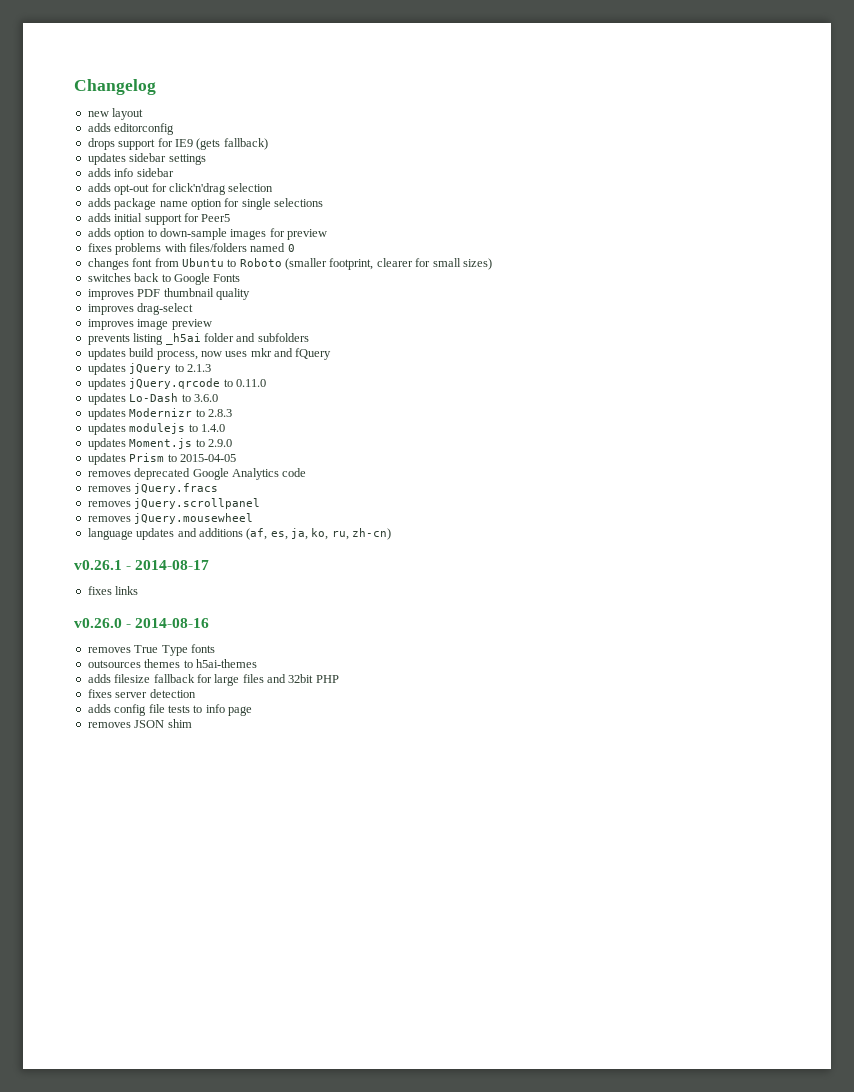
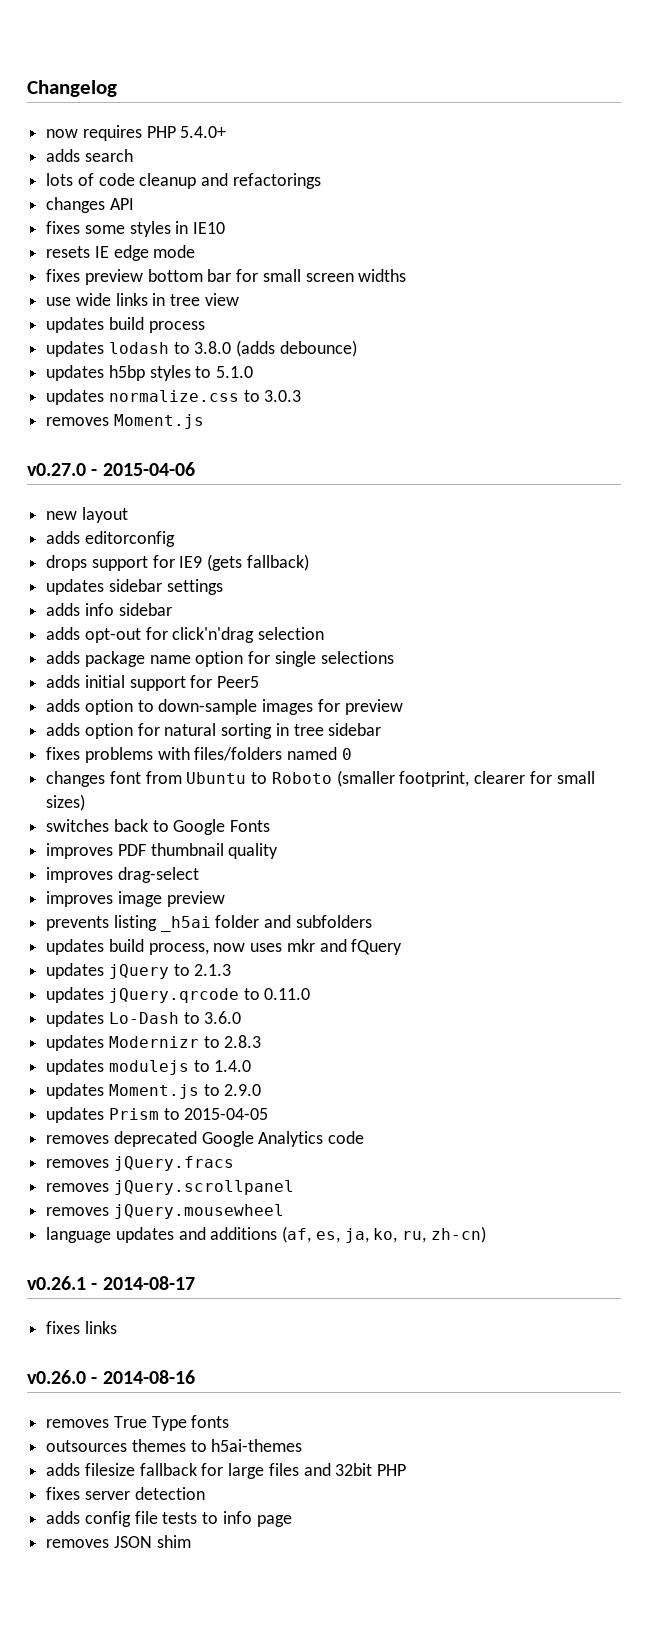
+ now requires PHP 5.4.0+
+ adds search
+ lots of code cleanup and refactorings
+ changes API
+ fixes some styles in IE10
+ resets IE edge mode
+ fixes preview bottom bar for small screen widths
+ use wide links in tree view
+ updates build process
+ updates lodash to 3.8.0 (adds debounce)
+ updates h5bp styles to 5.1.0
+ updates normalize.css to 3.0.3
+ removes Moment.js
+ v0.27.0 - 2015-04-06
+ adds option for natural sorting in tree sidebar

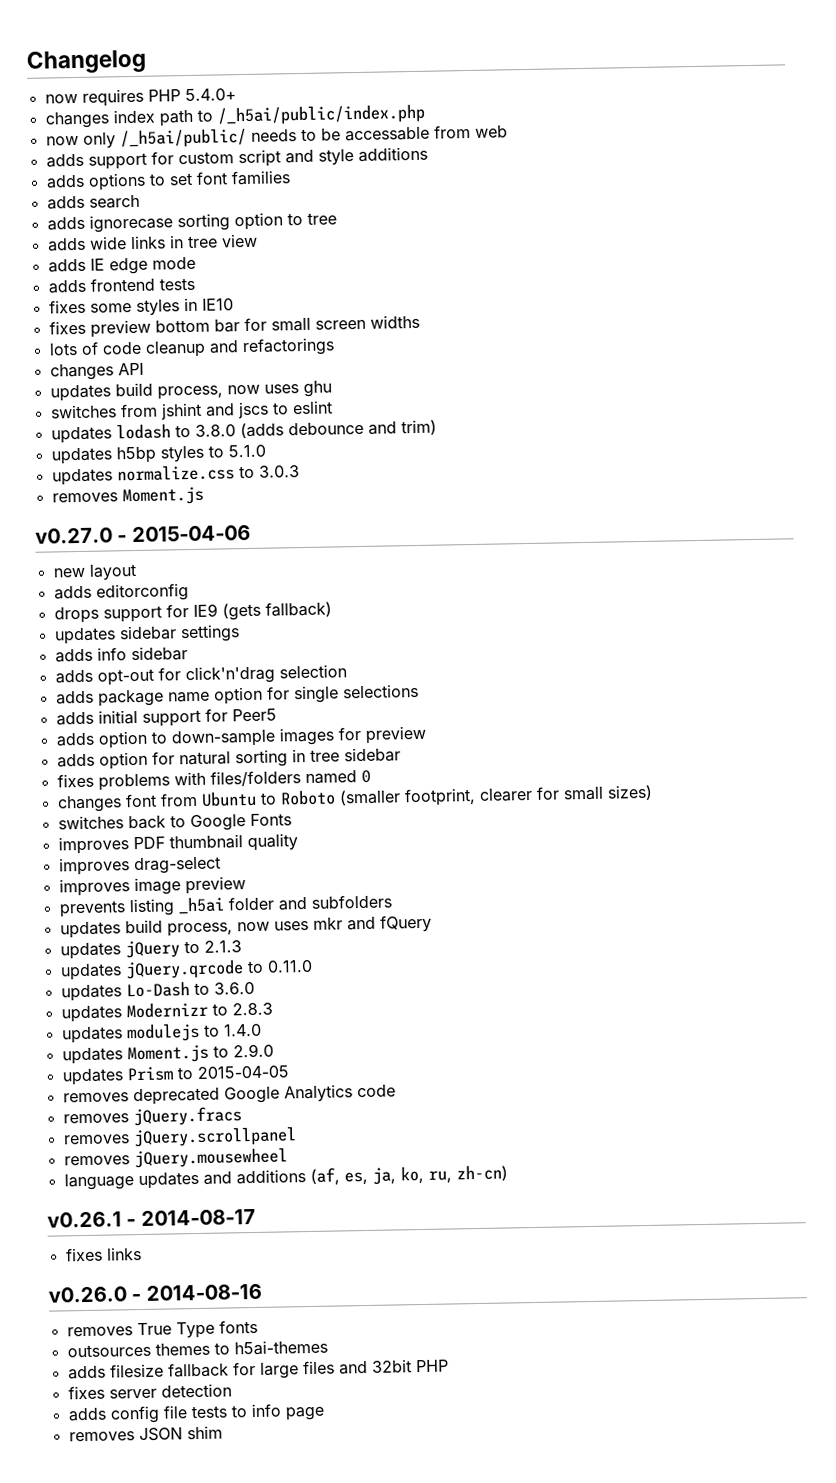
+ changes index path to /_h5ai/public/index.php
+ now only /_h5ai/public/ needs to be accessable from web
+ adds support for custom script and style additions
+ adds options to set font families
  adds search
+ adds ignorecase sorting option to tree
+ adds wide links in tree view
+ adds IE edge mode
+ adds frontend tests
+ fixes some styles in IE10
+ fixes preview bottom bar for small screen widths
- fixes some styles in IE10
- resets IE edge mode
- fixes preview bottom bar for small screen widths
- use wide links in tree view
- updates build process
+ updates build process, now uses ghu
+ switches from jshint and jscs to eslint
- updates lodash to 3.8.0 (adds debounce)
+ updates lodash to 3.8.0 (adds debounce and trim)

